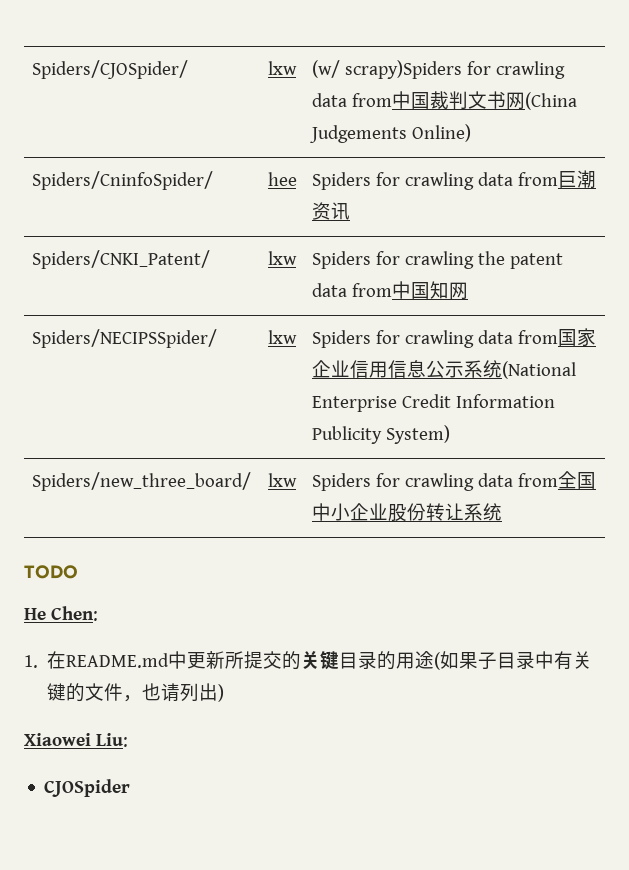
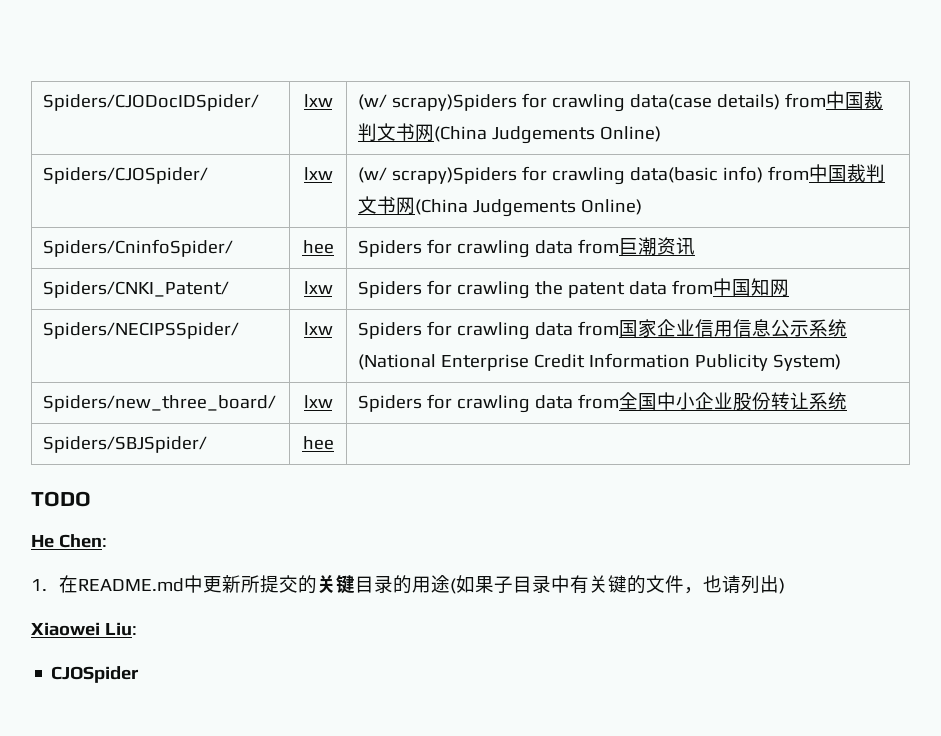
+ Spiders/CJODocIDSpider/ | lxw | (w/ scrapy)Spiders for crawling data(case details) from中国裁判文书网(China Judgements Online)
- Spiders/CJOSpider/ | lxw | (w/ scrapy)Spiders for crawling data from中国裁判文书网(China Judgements Online)
+ Spiders/CJOSpider/ | lxw | (w/ scrapy)Spiders for crawling data(basic info) from中国裁判文书网(China Judgements Online)
+ Spiders/SBJSpider/ | hee |

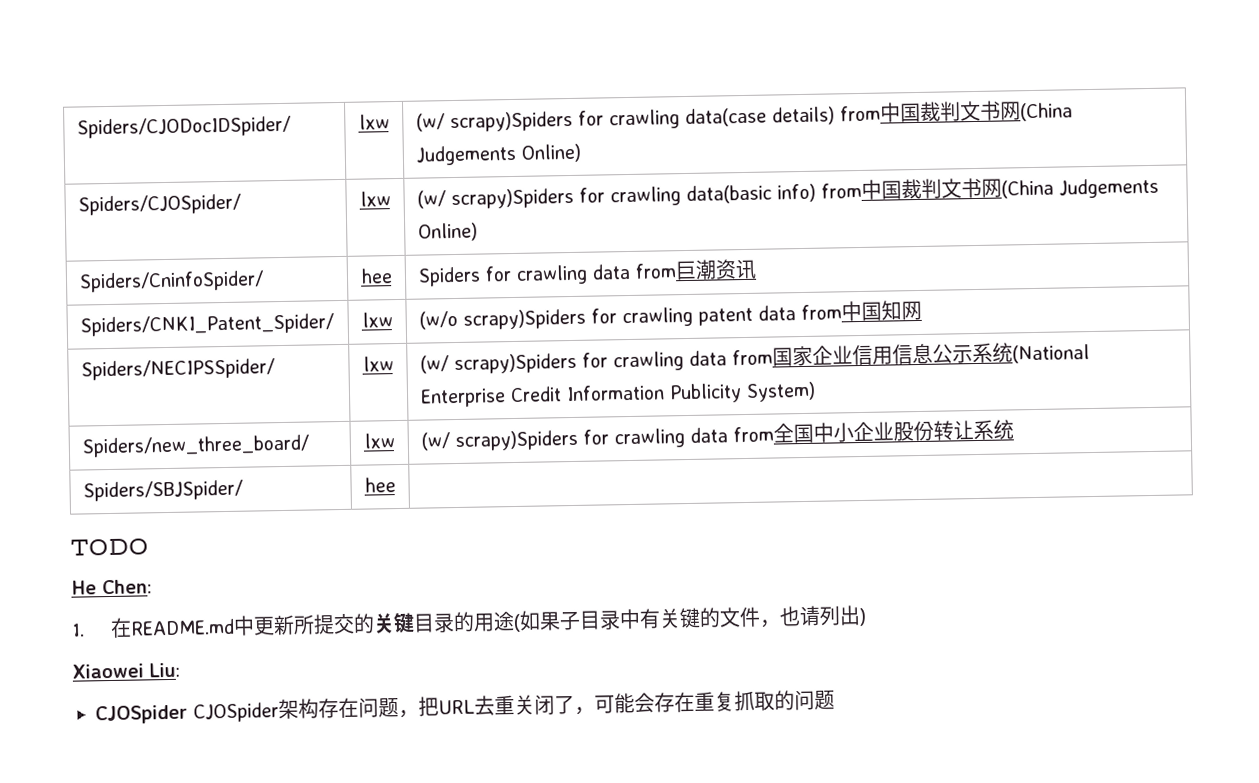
- Spiders/CNKI_Patent/ | lxw | Spiders for crawling the patent data from中国知网
+ Spiders/CNKI_Patent_Spider/ | lxw | (w/o scrapy)Spiders for crawling patent data from中国知网
- Spiders/NECIPSSpider/ | lxw | Spiders for crawling data from国家企业信用信息公示系统(National Enterprise Credit Information Publicity System)
+ Spiders/NECIPSSpider/ | lxw | (w/ scrapy)Spiders for crawling data from国家企业信用信息公示系统(National Enterprise Credit Information Publicity System)
- Spiders/new_three_board/ | lxw | Spiders for crawling data from全国中小企业股份转让系统
+ Spiders/new_three_board/ | lxw | (w/ scrapy)Spiders for crawling data from全国中小企业股份转让系统
- CJOSpider
+ CJOSpider CJOSpider架构存在问题，把URL去重关闭了，可能会存在重复抓取的问题

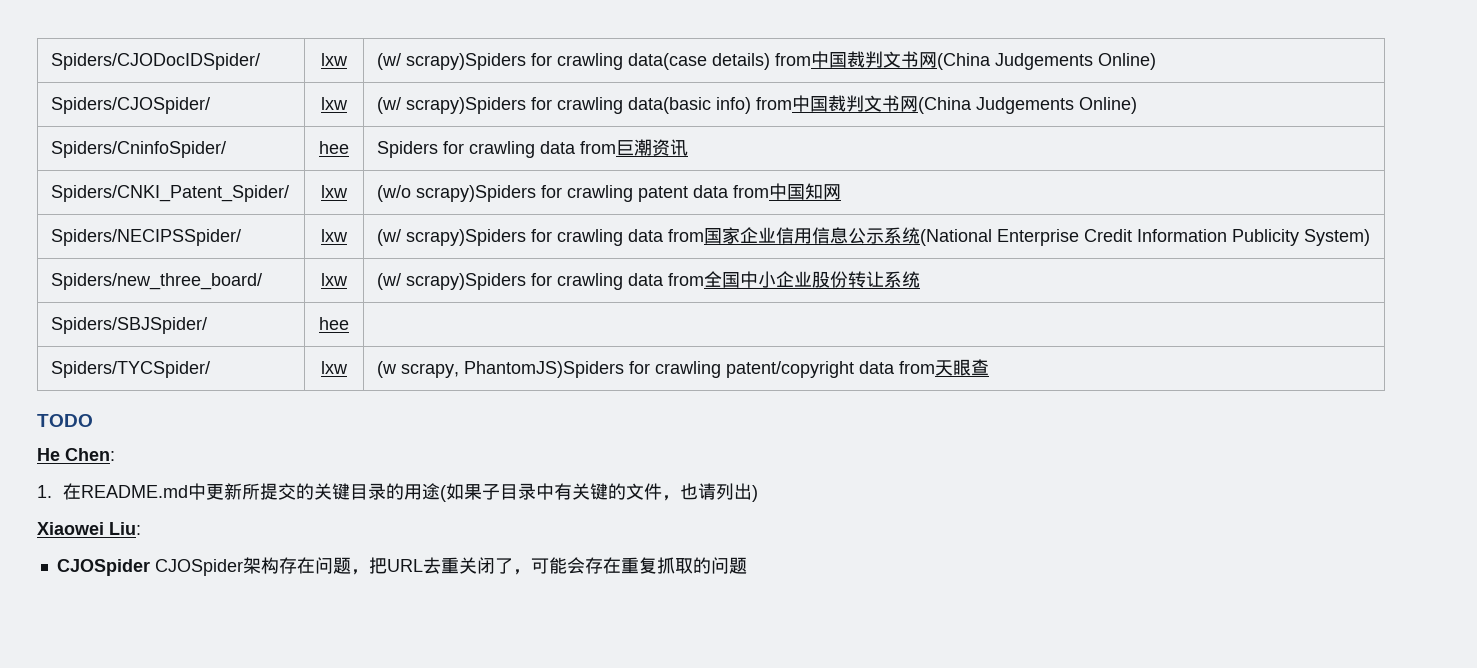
+ Spiders/TYCSpider/ | lxw | (w scrapy, PhantomJS)Spiders for crawling patent/copyright data from天眼查

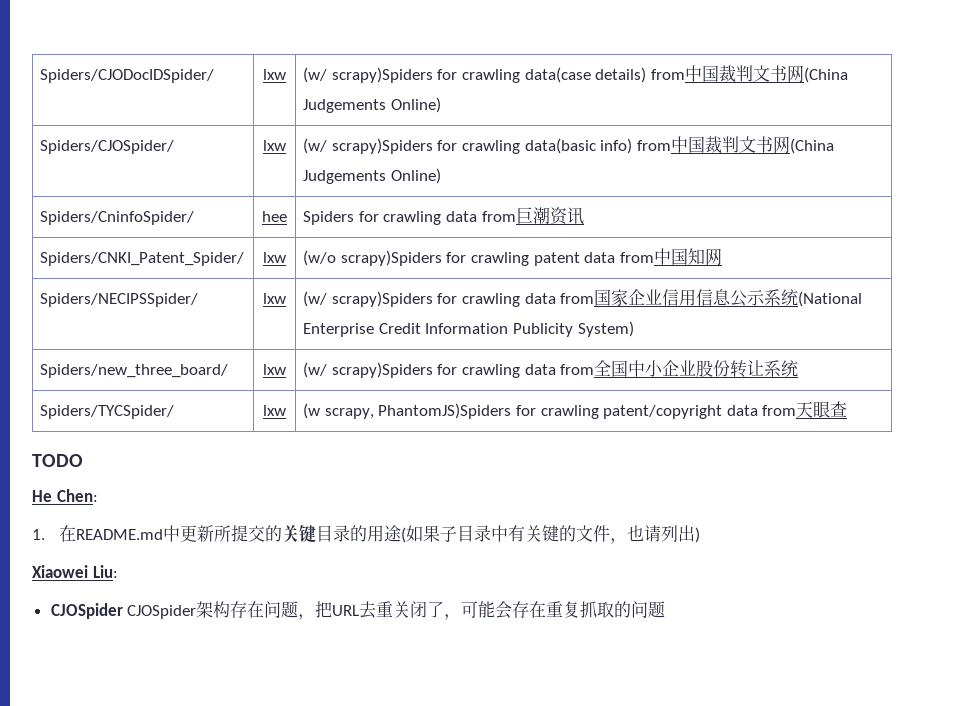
- Spiders/SBJSpider/ | hee |

